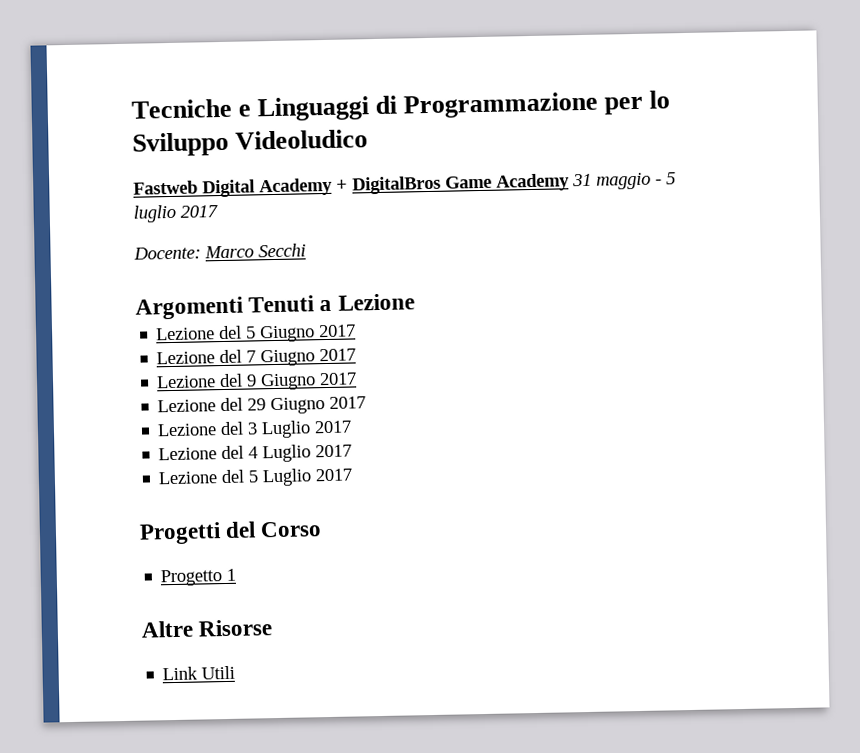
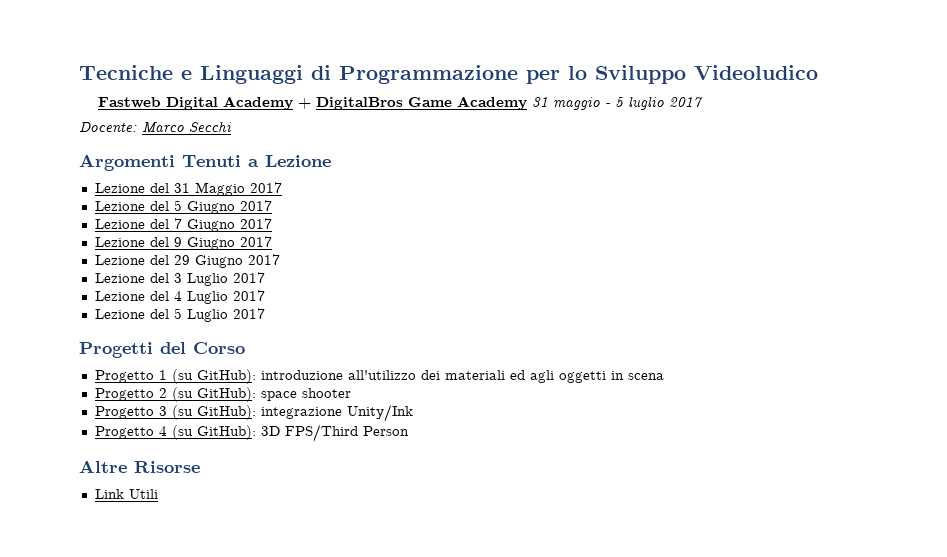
+ Lezione del 31 Maggio 2017
- Progetto 1
+ Progetto 1 (su GitHub): introduzione all'utilizzo dei materiali ed agli oggetti in scena
+ Progetto 2 (su GitHub): space shooter
+ Progetto 3 (su GitHub): integrazione Unity/Ink
+ Progetto 4 (su GitHub): 3D FPS/Third Person

